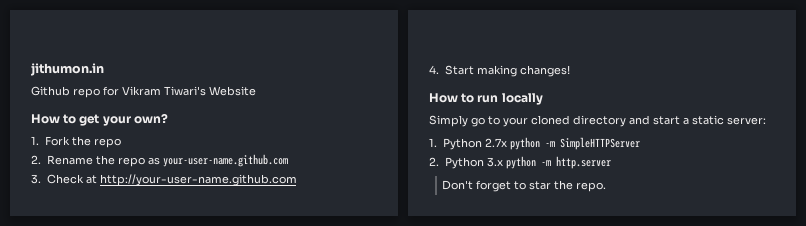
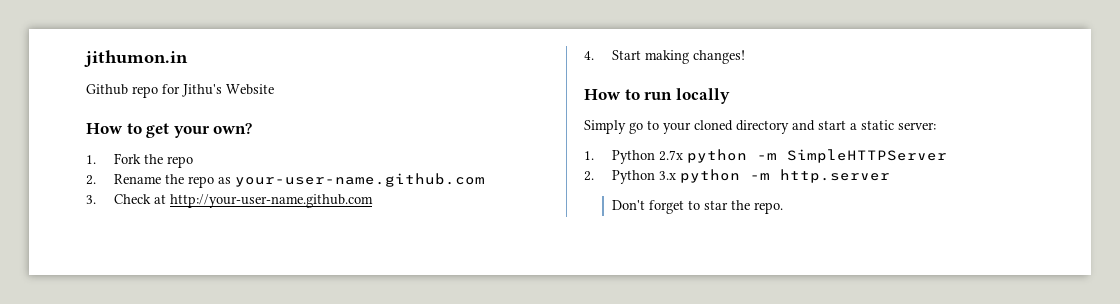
- Github repo for Vikram Tiwari's Website
+ Github repo for Jithu's Website

